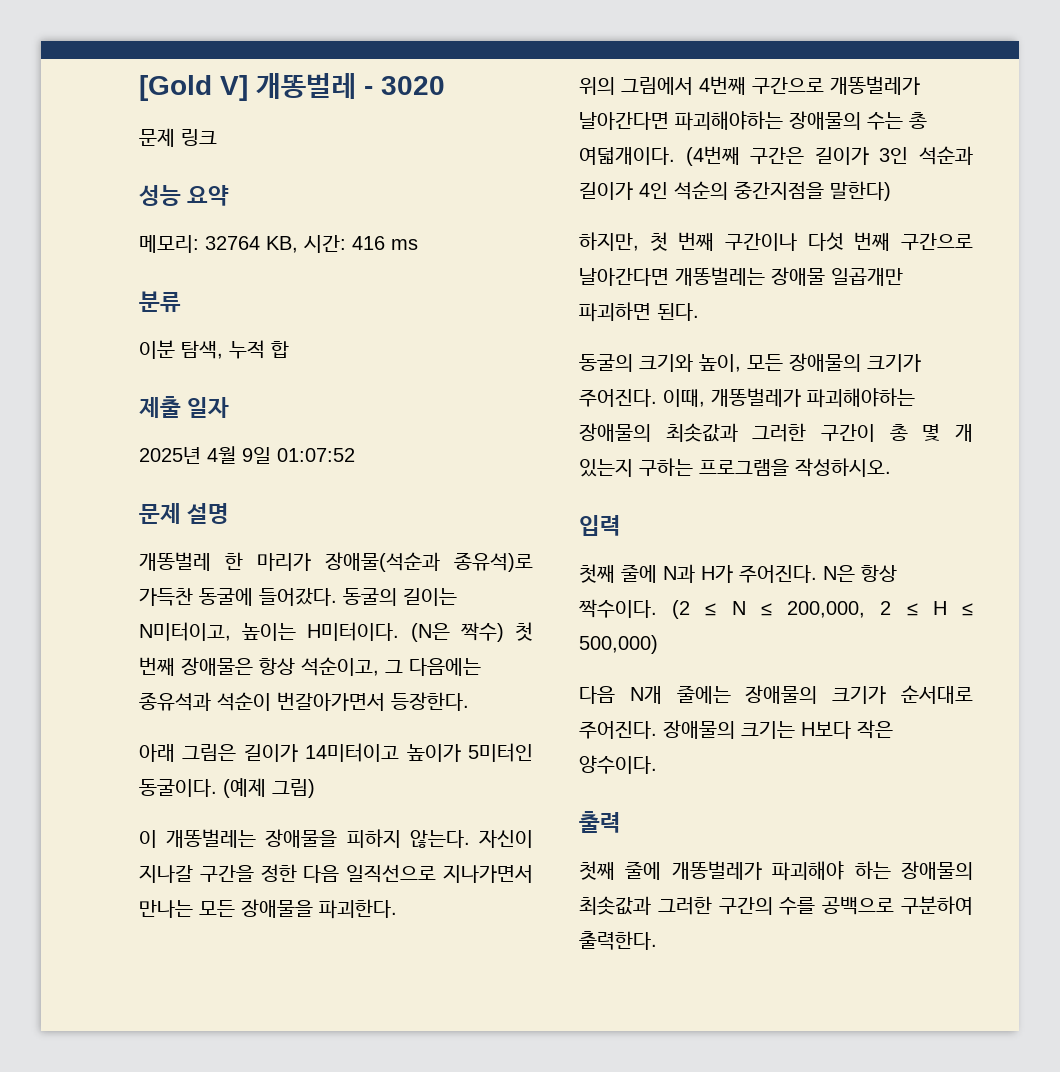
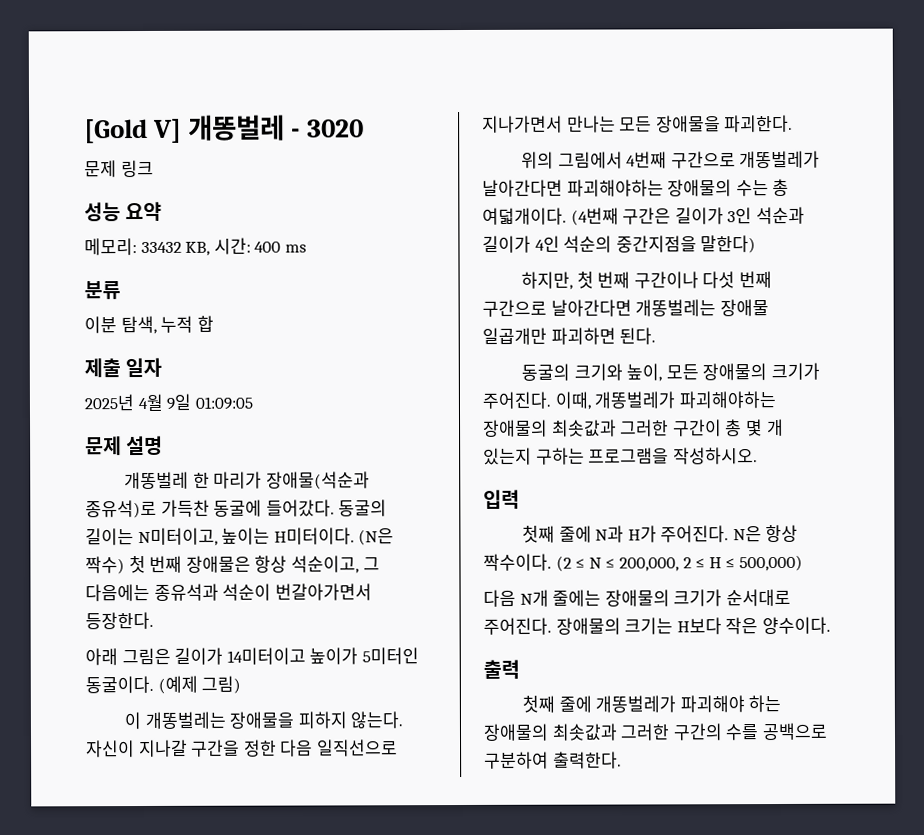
- 메모리: 32764 KB, 시간: 416 ms
+ 메모리: 33432 KB, 시간: 400 ms
- 2025년 4월 9일 01:07:52
+ 2025년 4월 9일 01:09:05

